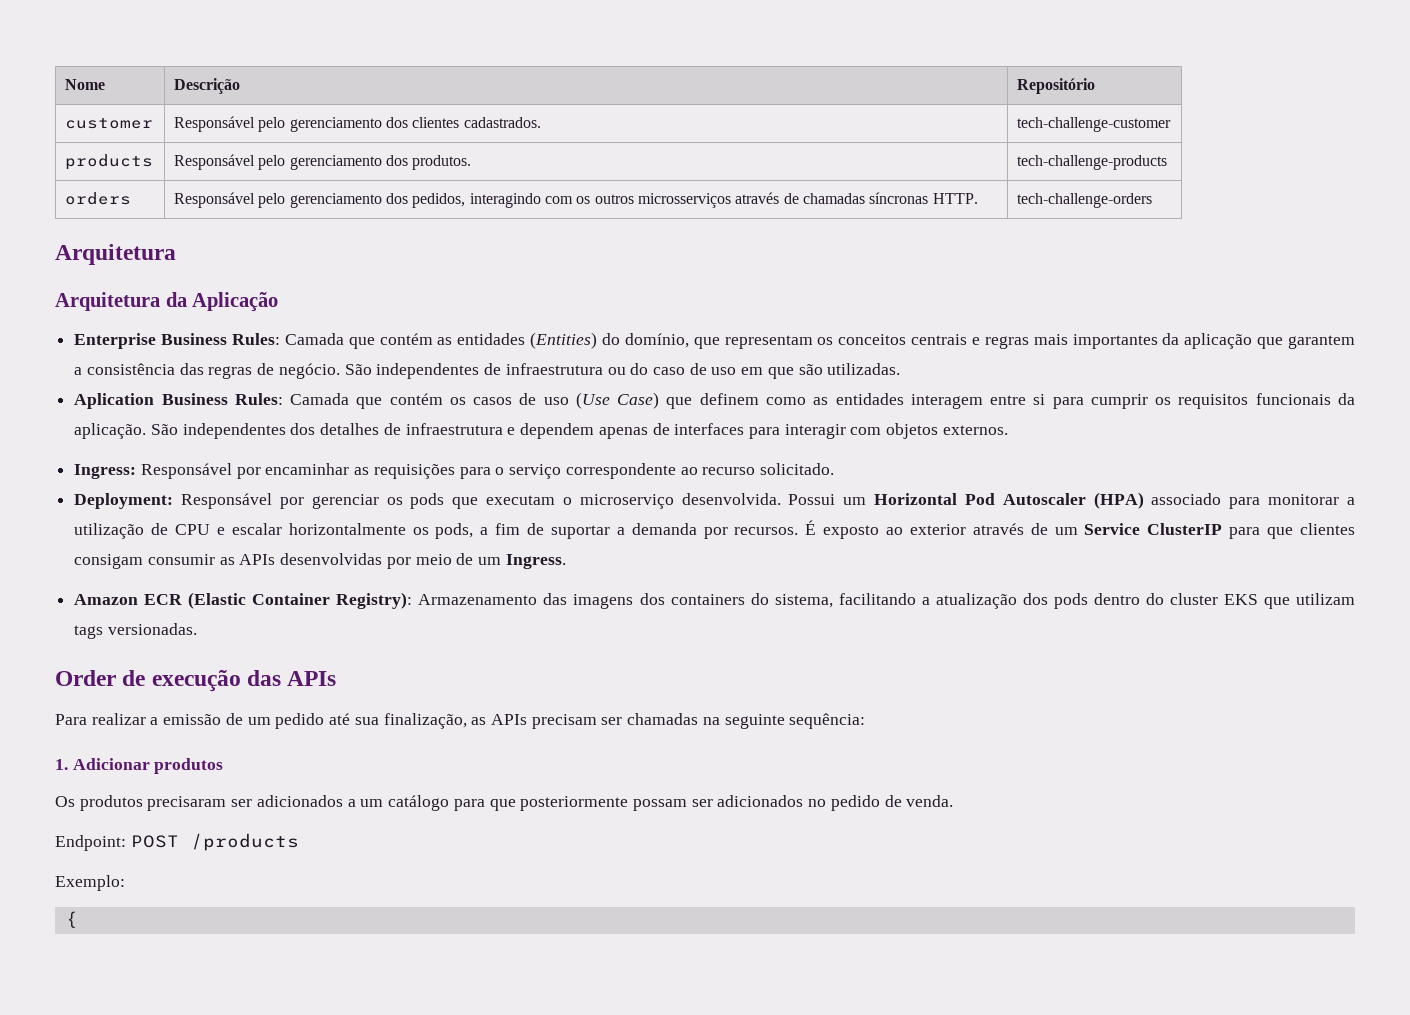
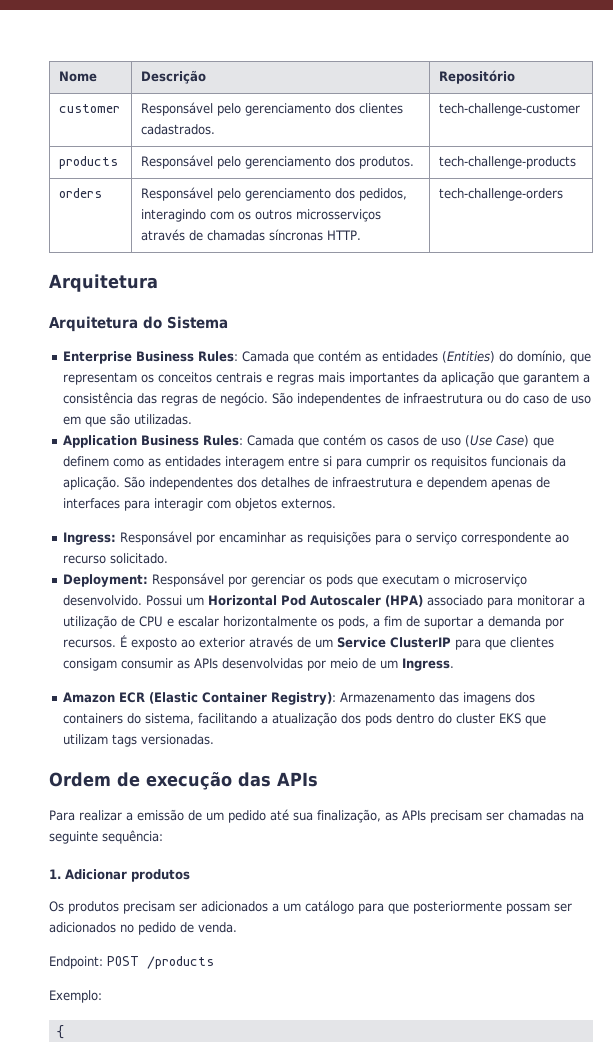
- Arquitetura da Aplicação
+ Arquitetura do Sistema
- Aplication Business Rules: Camada que contém os casos de uso (Use Case) que definem como as entidades interagem entre si para cumprir os requisitos funcionais da aplicação.
+ Application Business Rules: Camada que contém os casos de uso (Use Case) que definem como as entidades interagem entre si para cumprir os requisitos funcionais da aplicação.
- Deployment: Responsável por gerenciar os pods que executam o microserviço desenvolvida.
+ Deployment: Responsável por gerenciar os pods que executam o microserviço desenvolvido.
- Order de execução das APIs
+ Ordem de execução das APIs
- Os produtos precisaram ser adicionados a um catálogo para que posteriormente possam ser adicionados no pedido de venda.
+ Os produtos precisam ser adicionados a um catálogo para que posteriormente possam ser adicionados no pedido de venda.

